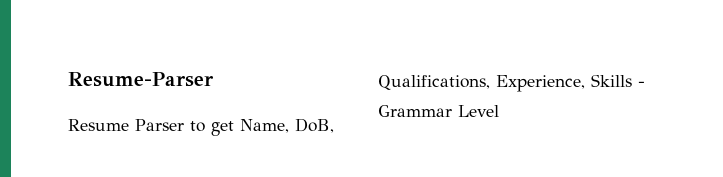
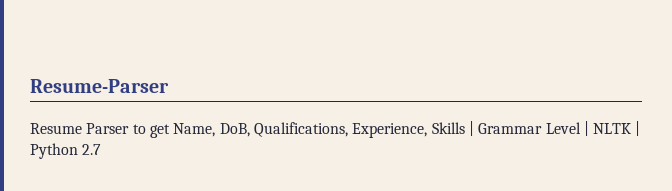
- Resume Parser to get Name, DoB, Qualifications, Experience, Skills - Grammar Level
+ Resume Parser to get Name, DoB, Qualifications, Experience, Skills | Grammar Level | NLTK | Python 2.7

